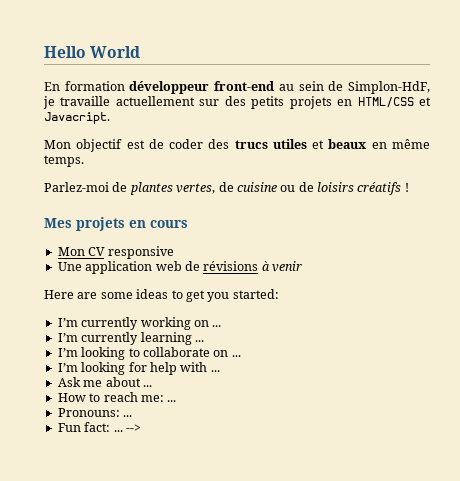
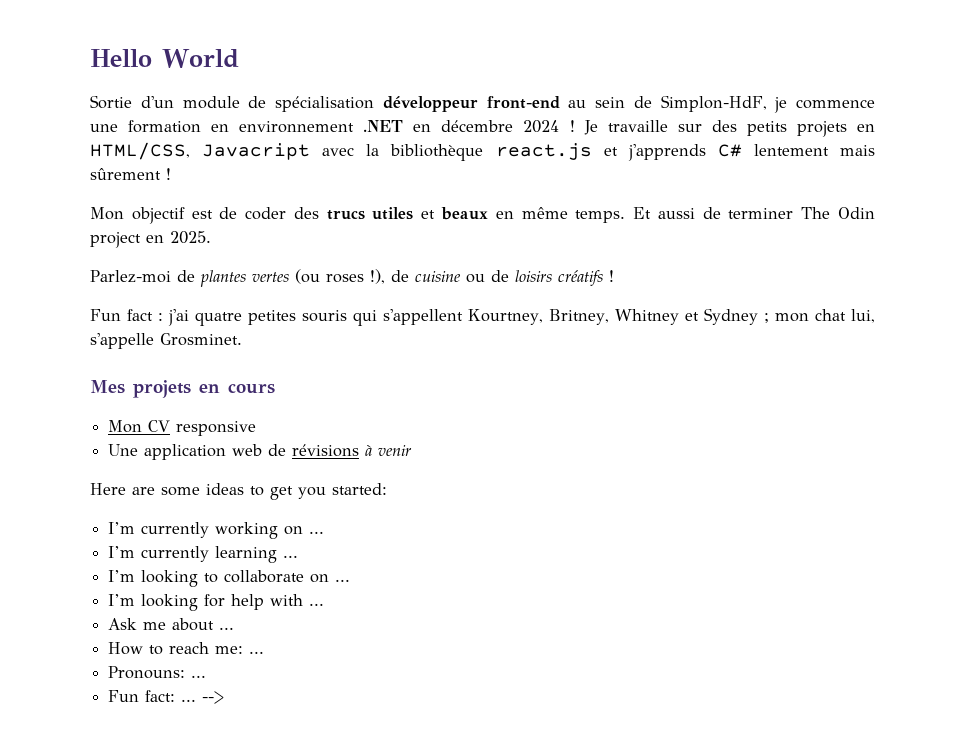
- En formation développeur front-end au sein de Simplon-HdF, je travaille actuellement sur des petits projets en HTML/CSS et Javacript.
+ Sortie d'un module de spécialisation développeur front-end au sein de Simplon-HdF, je commence une formation en environnement .NET en décembre 2024 ! Je travaille sur des petits projets en HTML/CSS, Javacript avec la bibliothèque react.js et j'apprends C# lentement mais sûrement !
+ Et aussi de terminer The Odin project en 2025.
- Parlez-moi de plantes vertes, de cuisine ou de loisirs créatifs !
+ Parlez-moi de plantes vertes (ou roses !), de cuisine ou de loisirs créatifs !
+ Fun fact : j'ai quatre petites souris qui s'appellent Kourtney, Britney, Whitney et Sydney ; mon chat lui, s'appelle Grosminet.

